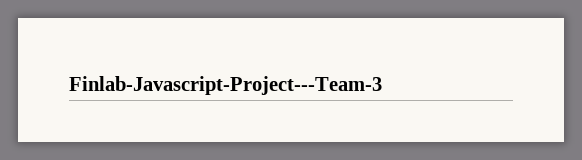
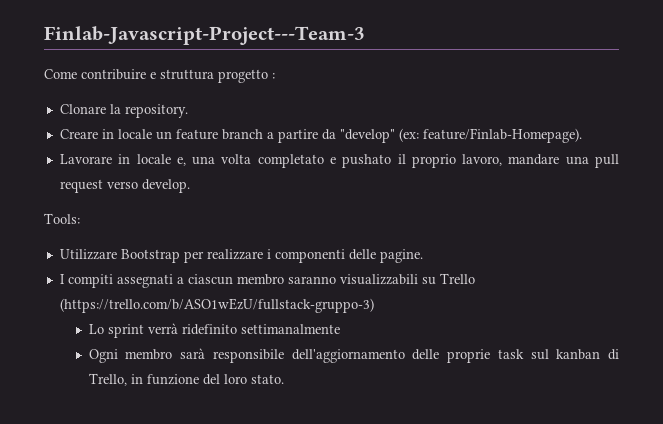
+ Come contribuire e struttura progetto :
+ Clonare la repository.
+ Creare in locale un feature branch a partire da "develop" (ex: feature/Finlab-Homepage).
+ Lavorare in locale e, una volta completato e pushato il proprio lavoro, mandare una pull request verso develop.
+ Tools:
+ Utilizzare Bootstrap per realizzare i componenti delle pagine.
+ I compiti assegnati a ciascun membro saranno visualizzabili su Trello (https://trello.com/b/ASO1wEzU/fullstack-gruppo-3)
+ Lo sprint verrà ridefinito settimanalmente
+ Ogni membro sarà responsibile dell'aggiornamento delle proprie task sul kanban di Trello, in funzione del loro stato.

